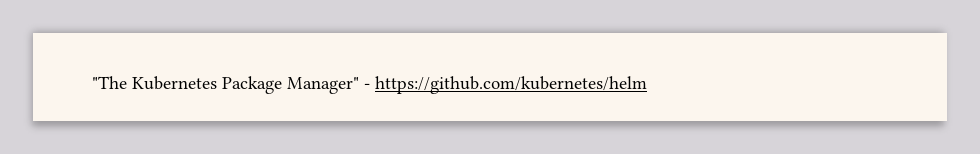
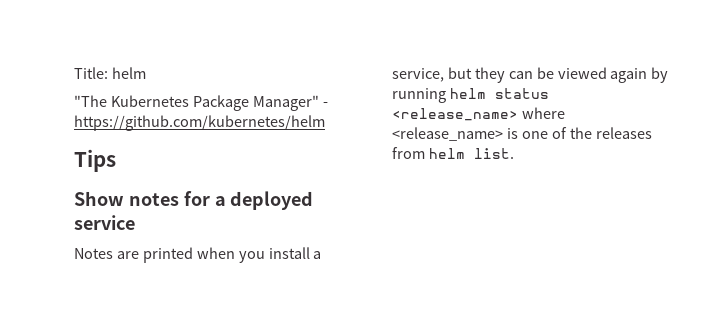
+ Title: helm
+ Tips
+ Show notes for a deployed service
+ Notes are printed when you install a service, but they can be viewed again by running helm status <release_name> where <release_name> is one of the releases from helm list.

